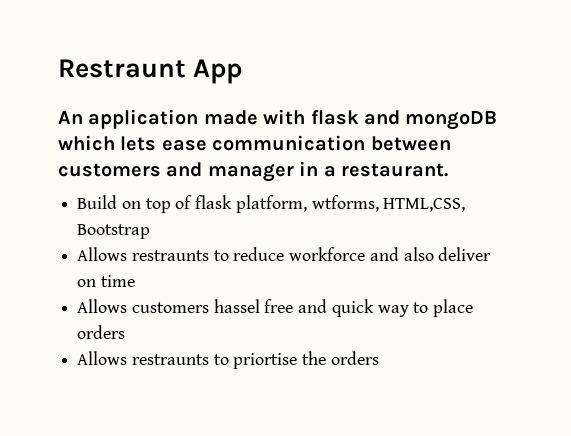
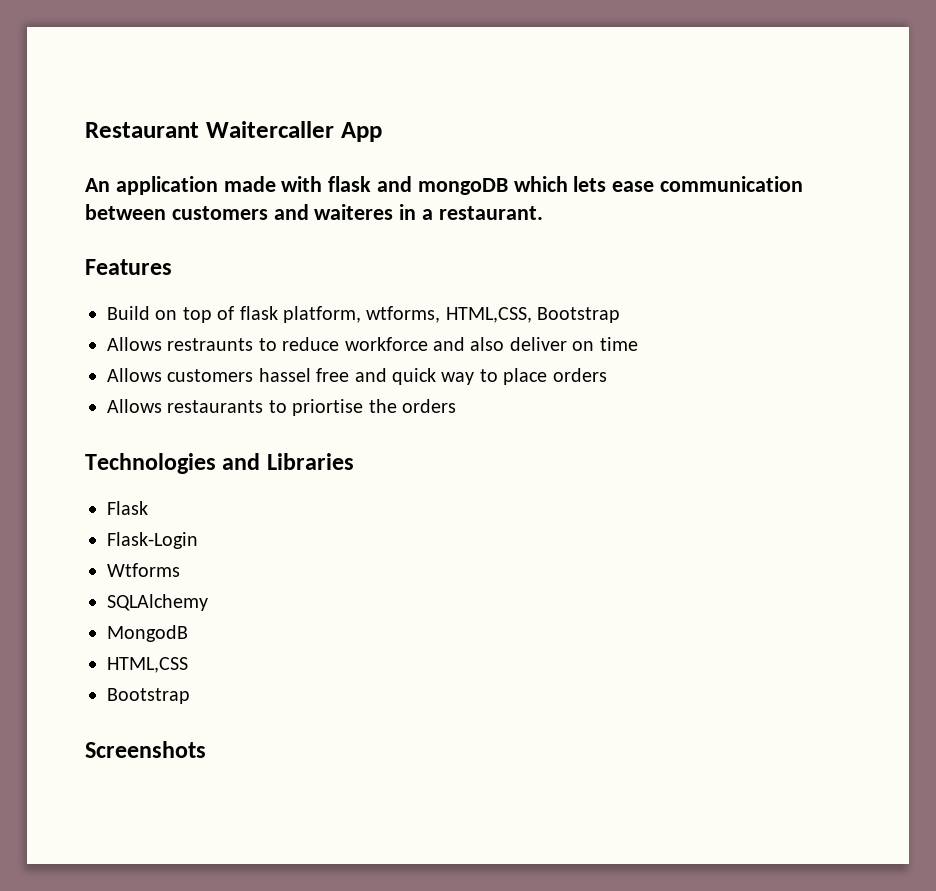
- Restraunt App
+ Restaurant Waitercaller App
- An application made with flask and mongoDB which lets ease communication between customers and manager in a restaurant.
+ An application made with flask and mongoDB which lets ease communication between customers and waiteres in a restaurant.
+ Features
- Allows restraunts to priortise the orders
+ Allows restaurants to priortise the orders
+ Technologies and Libraries
+ Flask
+ Flask-Login
+ Wtforms
+ SQLAlchemy
+ MongodB
+ HTML,CSS
+ Bootstrap
+ Screenshots

